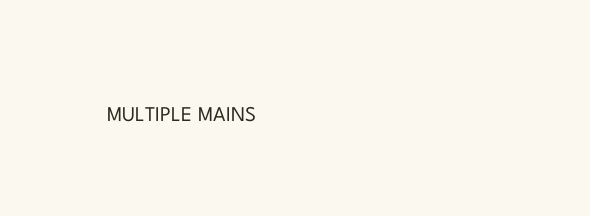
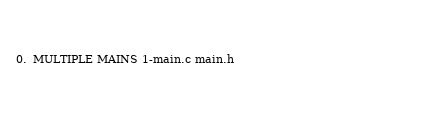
- MULTIPLE MAINS
+ 0. MULTIPLE MAINS 1-main.c main.h

